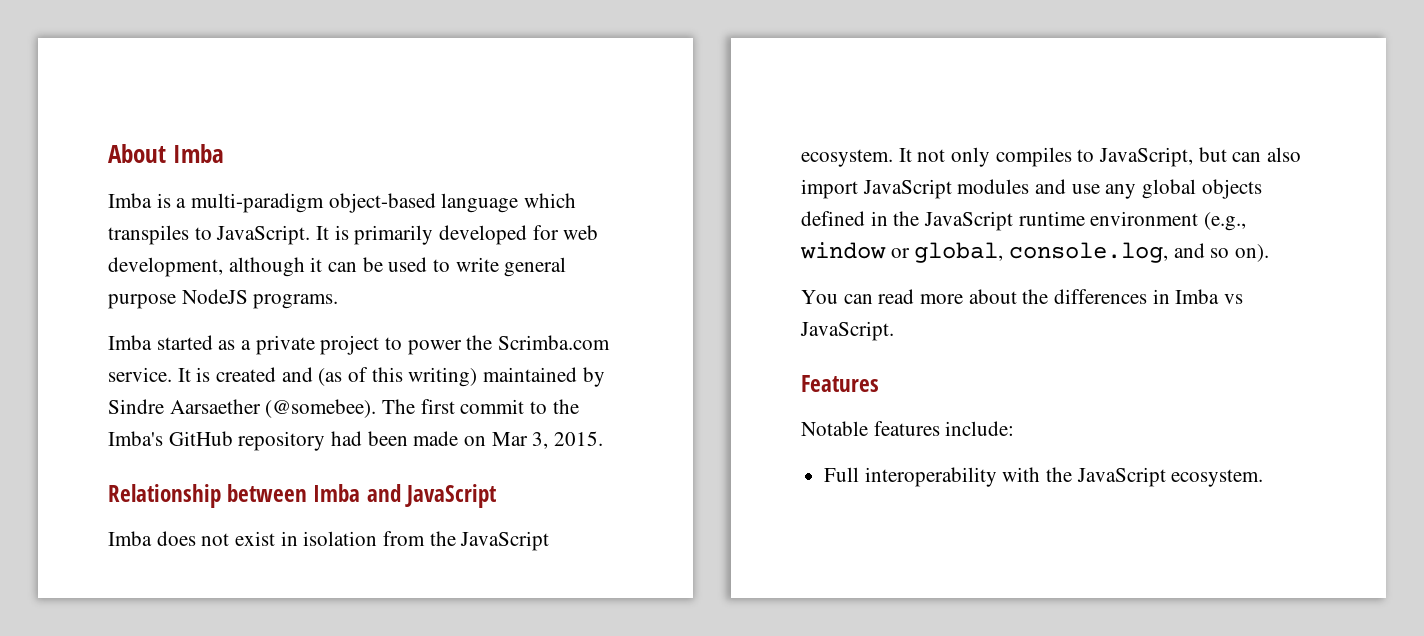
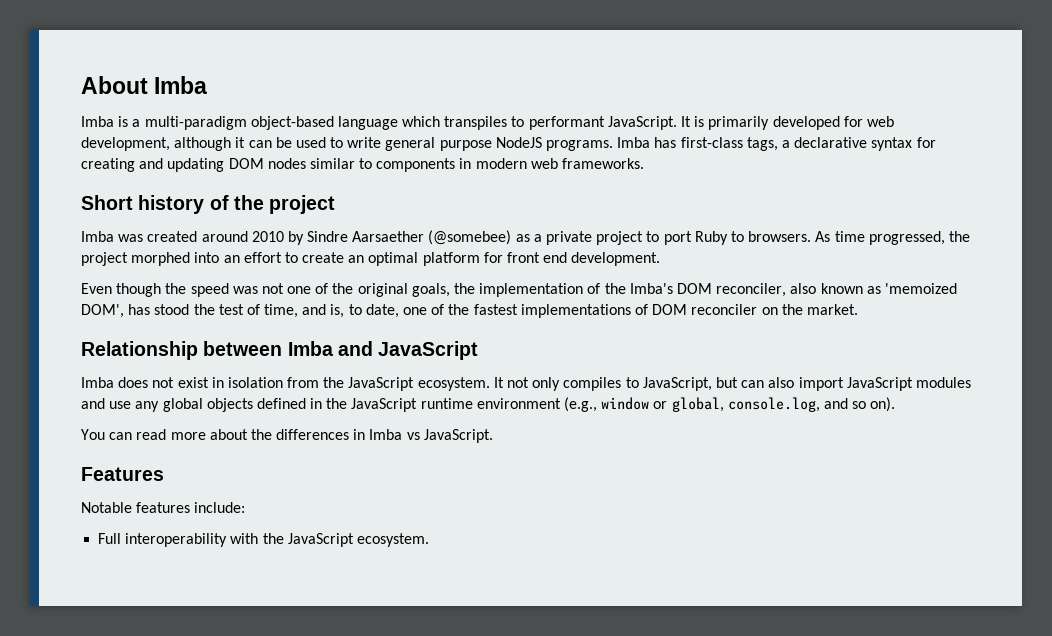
- Imba is a multi-paradigm object-based language which transpiles to JavaScript.
+ Imba is a multi-paradigm object-based language which transpiles to performant JavaScript.
- It is primarily developed for web development, although it can be used to write general purpose NodeJS programs.
- Imba started as a private project to power the Scrimba.com service. It is created and (as of this writing) maintained by Sindre Aarsaether (@somebee). The first commit to the Imba's GitHub repository had been made on Mar 3, 2015.
+ It is primarily developed for web development, although it can be used to write general purpose NodeJS programs. Imba has first-class tags, a declarative syntax for creating and updating DOM nodes similar to components in modern web frameworks.
+ Short history of the project
+ Imba was created around 2010 by Sindre Aarsaether (@somebee) as a private project to port Ruby to browsers. As time progressed, the project morphed into an effort to create an optimal platform for front end development.
+ Even though the speed was not one of the original goals, the implementation of the Imba's DOM reconciler, also known as 'memoized DOM', has stood the test of time, and is, to date, one of the fastest implementations of DOM reconciler on the market.

